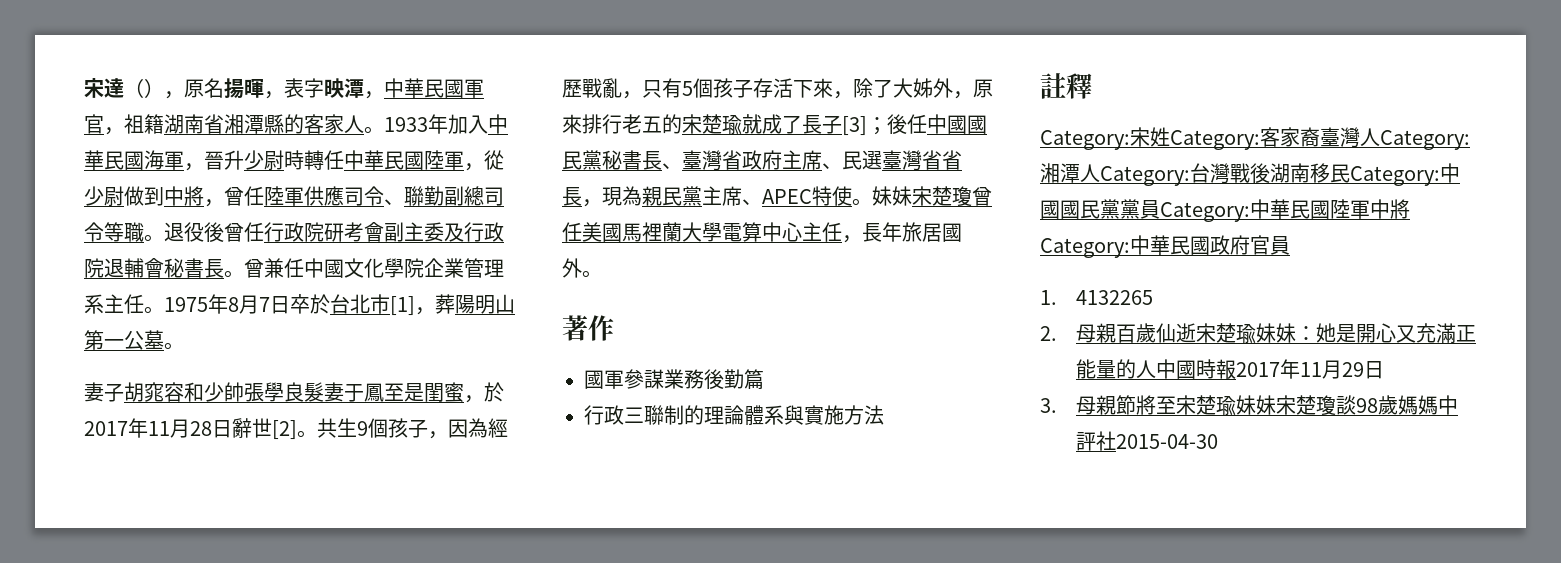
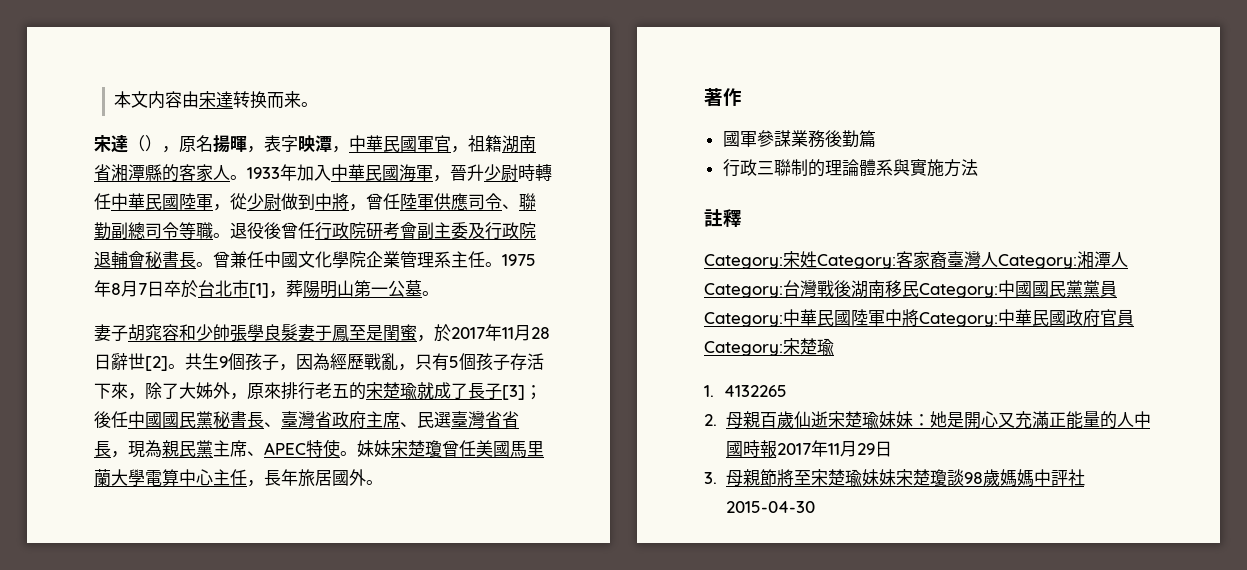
+ 本文内容由宋達转换而来。
- 妹妹宋楚瓊曾任美國馬裡蘭大學電算中心主任，長年旅居國外。
+ 妹妹宋楚瓊曾任美國馬里蘭大學電算中心主任，長年旅居國外。
- Category:宋姓Category:客家裔臺灣人Category:湘潭人Category:台灣戰後湖南移民Category:中國國民黨黨員Category:中華民國陸軍中將Category:中華民國政府官員
+ Category:宋姓Category:客家裔臺灣人Category:湘潭人Category:台灣戰後湖南移民Category:中國國民黨黨員Category:中華民國陸軍中將Category:中華民國政府官員Category:宋楚瑜

